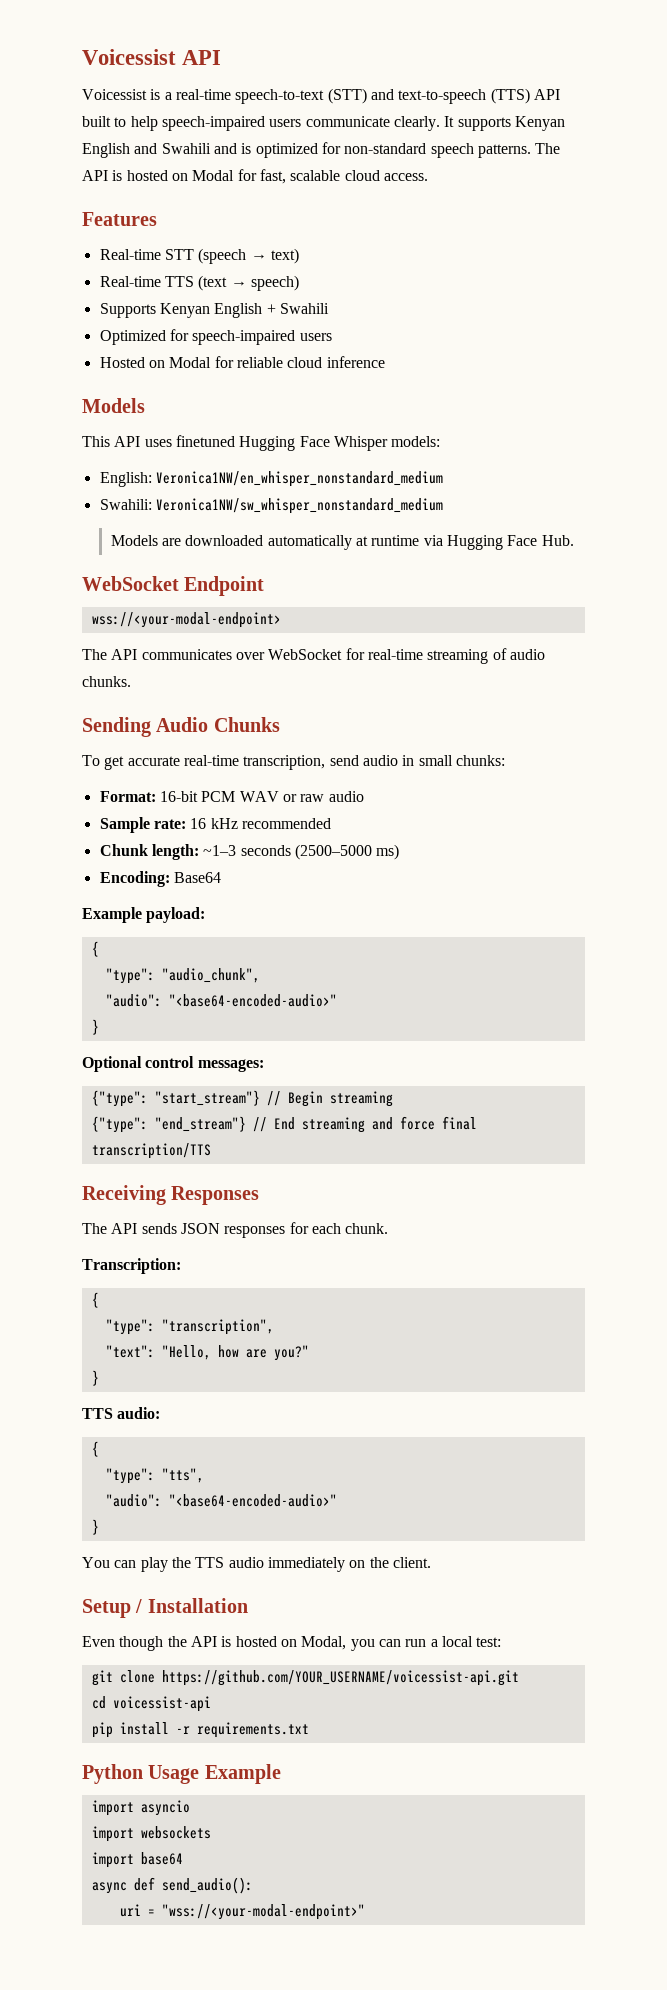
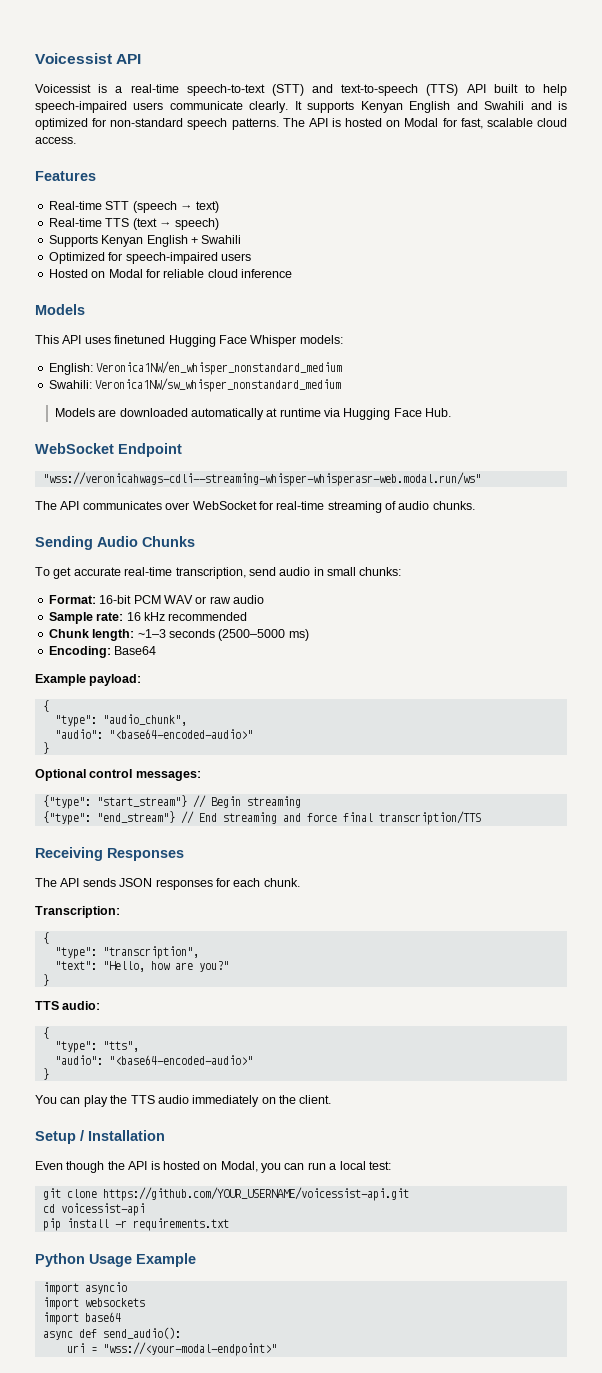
- wss://<your-modal-endpoint>
+ "wss://veronicahwags-cdli--streaming-whisper-whisperasr-web.modal.run/ws"

